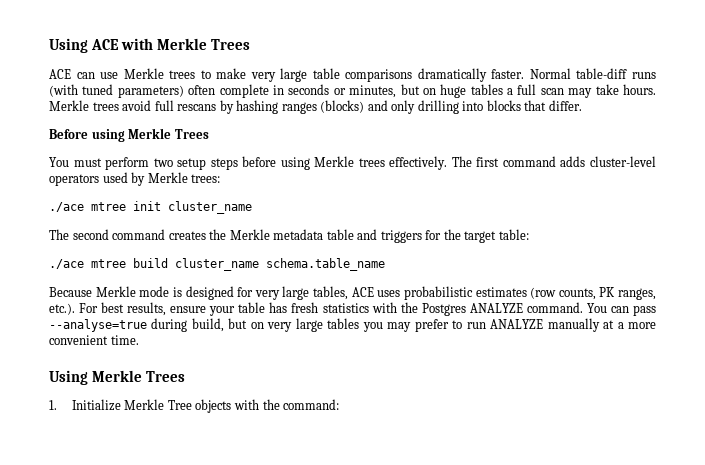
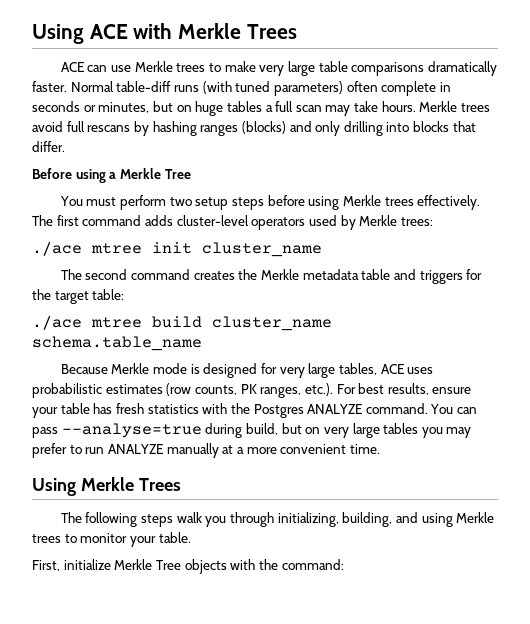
- Before using Merkle Trees
+ Before using a Merkle Tree
- 1. Initialize Merkle Tree objects with the command:
+ The following steps walk you through initializing, building, and using Merkle trees to monitor your table.
+ First, initialize Merkle Tree objects with the command:

